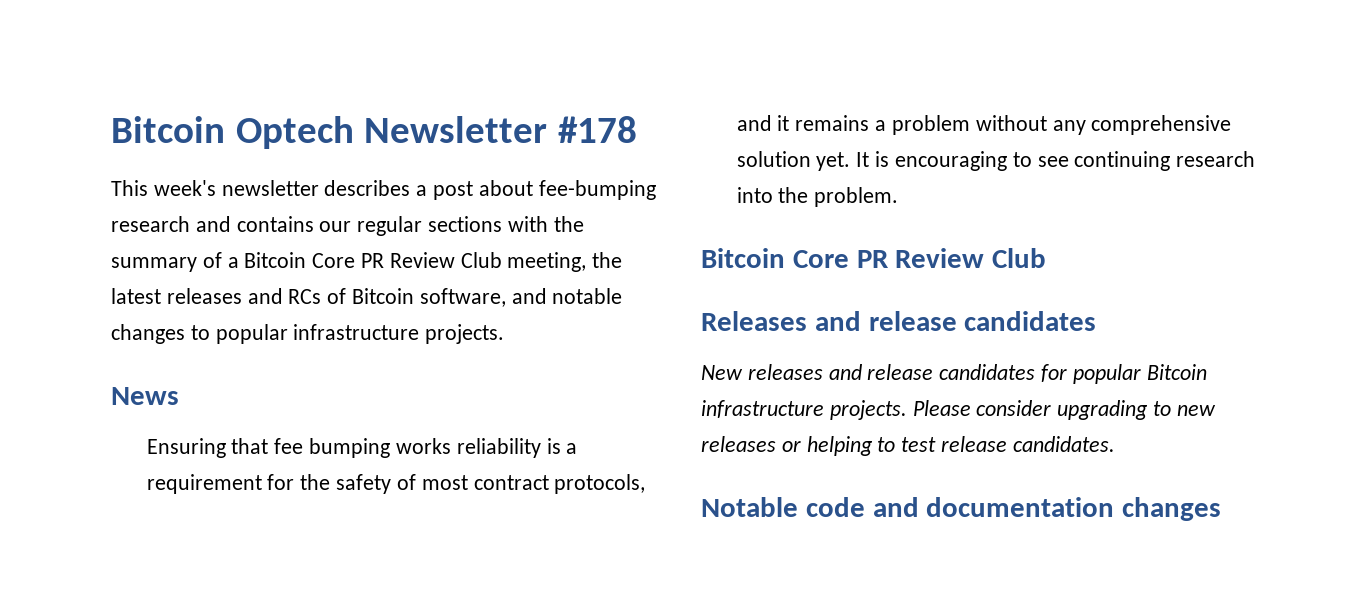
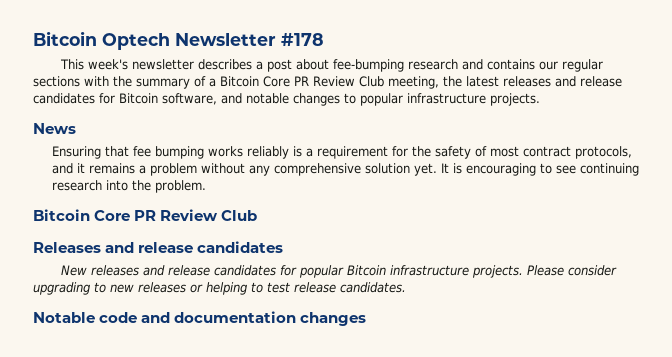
- This week's newsletter describes a post about fee-bumping research and contains our regular sections with the summary of a Bitcoin Core PR Review Club meeting, the latest releases and RCs of Bitcoin software, and notable changes to popular infrastructure projects.
+ This week's newsletter describes a post about fee-bumping research and contains our regular sections with the summary of a Bitcoin Core PR Review Club meeting, the latest releases and release candidates for Bitcoin software, and notable changes to popular infrastructure projects.
- Ensuring that fee bumping works reliability is a requirement for the safety of most contract protocols, and it remains a problem without any comprehensive solution yet.
+ Ensuring that fee bumping works reliably is a requirement for the safety of most contract protocols, and it remains a problem without any comprehensive solution yet.

